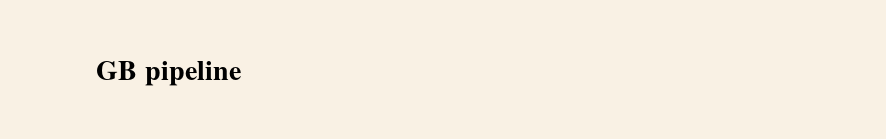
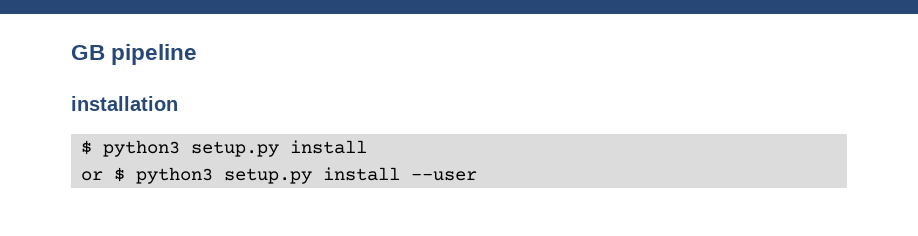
+ installation
+ $ python3 setup.py install
+ or $ python3 setup.py install --user

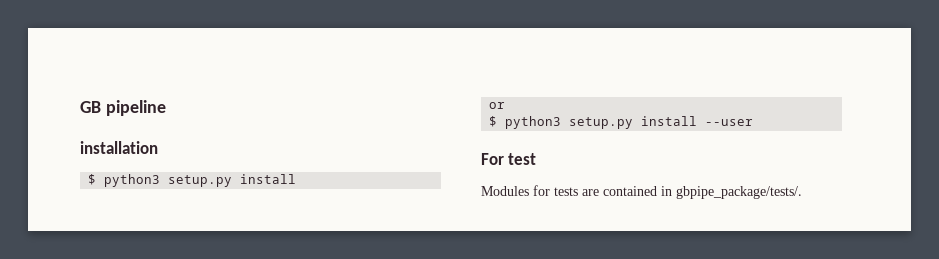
- or $ python3 setup.py install --user
+ or
+ $ python3 setup.py install --user
+ For test
+ Modules for tests are contained in gbpipe_package/tests/.

